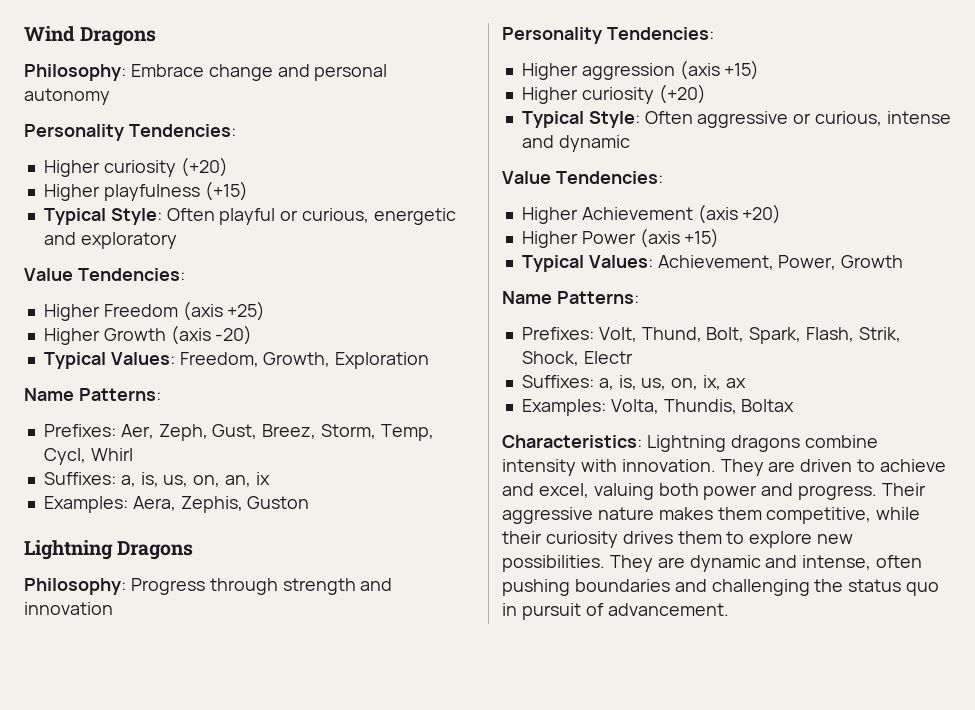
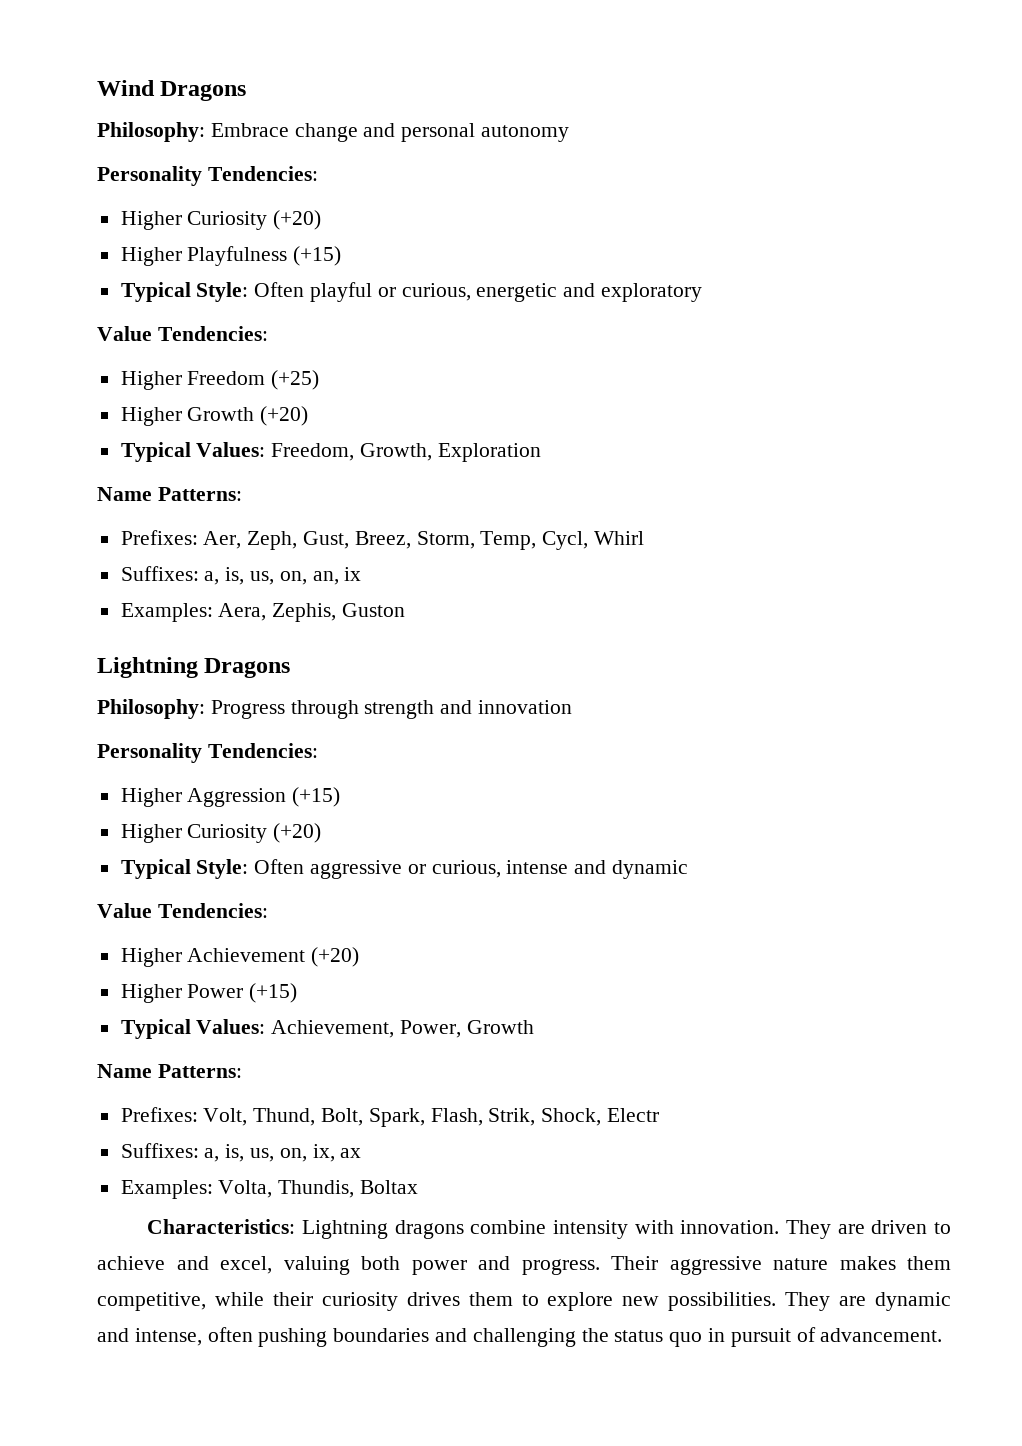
  Philosophy: Embrace change and personal autonomy
  Personality Tendencies:
- Higher curiosity (+20)
- Higher playfulness (+15)
+ Higher Curiosity (+20)
+ Higher Playfulness (+15)
- Higher Freedom (axis +25)
+ Higher Freedom (+25)
- Higher Growth (axis -20)
+ Higher Growth (+20)
- Higher aggression (axis +15)
- Higher curiosity (+20)
+ Higher Aggression (+15)
+ Higher Curiosity (+20)
- Higher Achievement (axis +20)
+ Higher Achievement (+20)
- Higher Power (axis +15)
+ Higher Power (+15)

